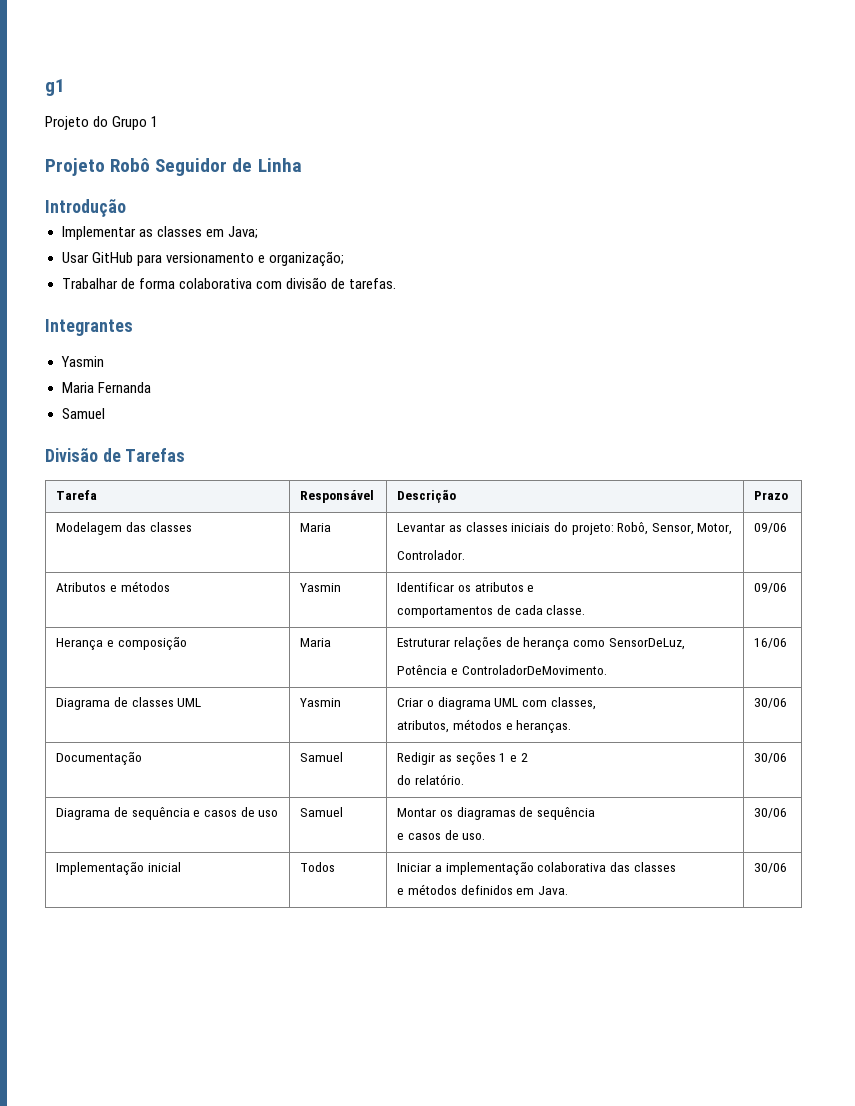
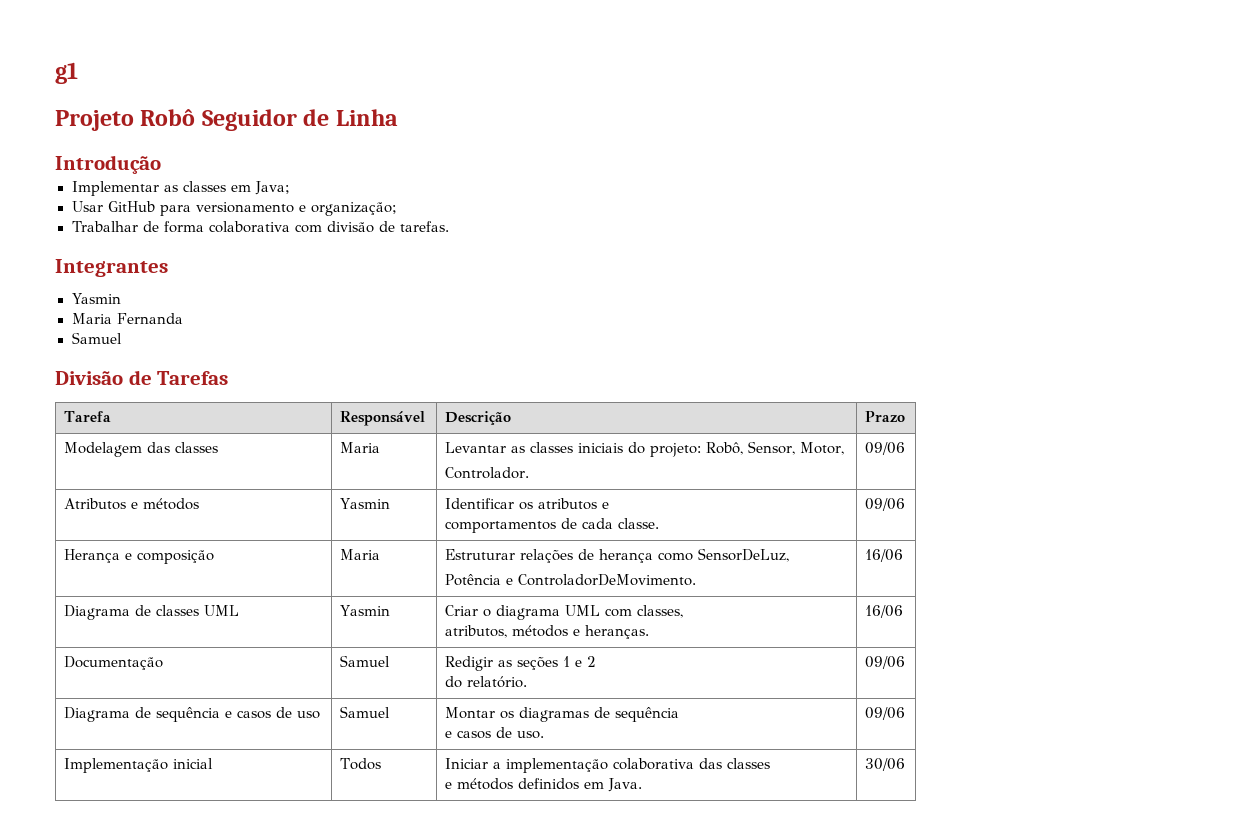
- Projeto do Grupo 1
  Diagrama de classes UML | Yasmin | Criar o diagrama UML com classes,
- atributos, métodos e heranças. | 30/06
+ atributos, métodos e heranças. | 16/06
  Documentação | Samuel | Redigir as seções 1 e 2
- do relatório. | 30/06
+ do relatório. | 09/06
  Diagrama de sequência e casos de uso | Samuel | Montar os diagramas de sequência
- e casos de uso. | 30/06
+ e casos de uso. | 09/06

